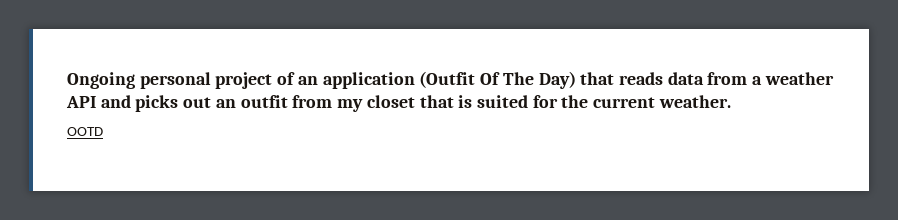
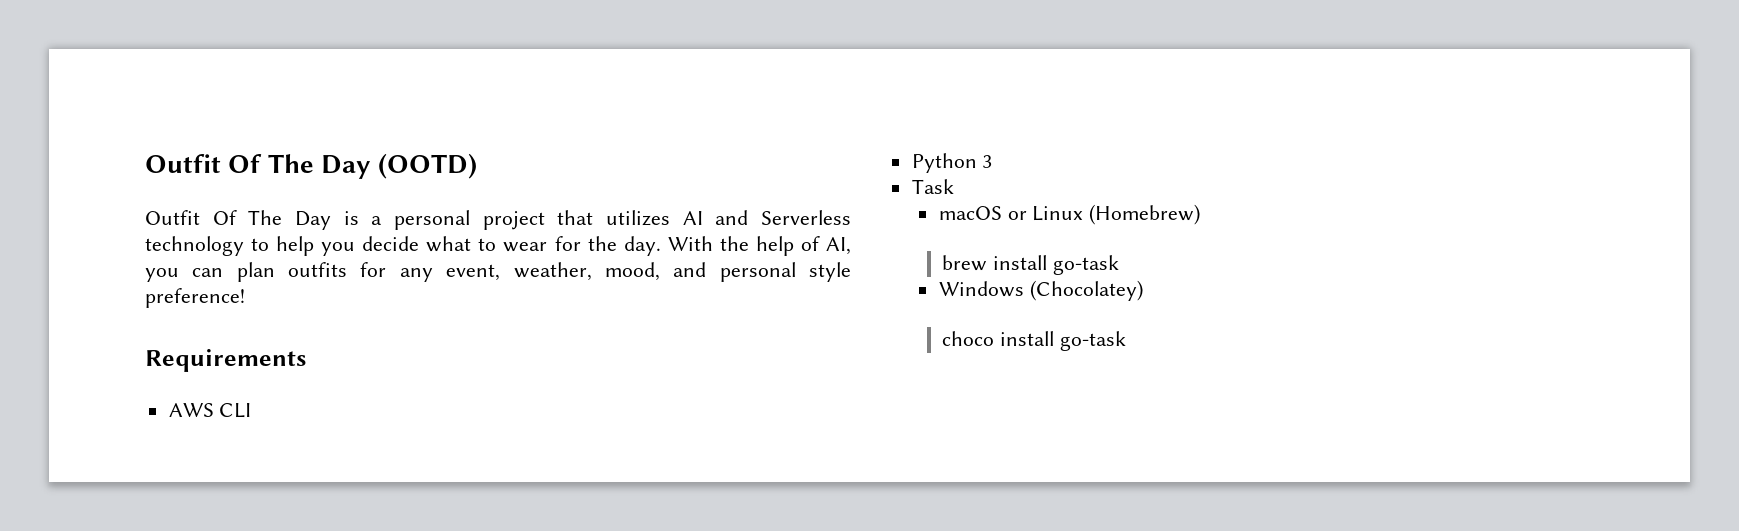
- Ongoing personal project of an application (Outfit Of The Day) that reads data from a weather API and picks out an outfit from my closet that is suited for the current weather.
- OOTD
+ Outfit Of The Day (OOTD)
+ Outfit Of The Day is a personal project that utilizes AI and Serverless technology to help you decide what to wear for the day. With the help of AI, you can plan outfits for any event, weather, mood, and personal style preference!
+ Requirements
+ AWS CLI
+ Python 3
+ Task
+ macOS or Linux (Homebrew)
+ brew install go-task
+ Windows (Chocolatey)
+ choco install go-task

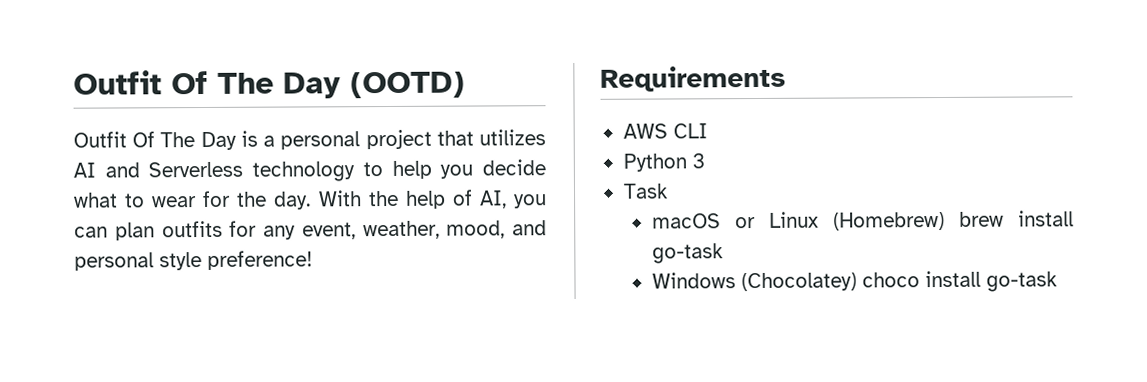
- macOS or Linux (Homebrew)
- brew install go-task
+ macOS or Linux (Homebrew) brew install go-task
- Windows (Chocolatey)
- choco install go-task
+ Windows (Chocolatey) choco install go-task

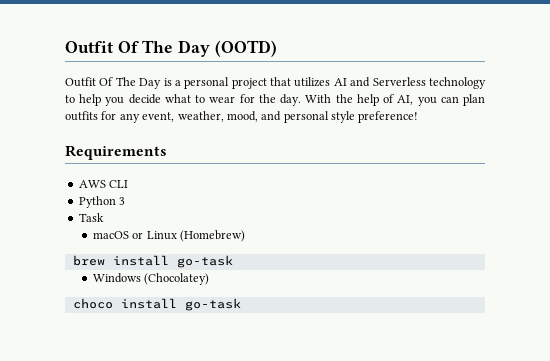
- macOS or Linux (Homebrew) brew install go-task
+ macOS or Linux (Homebrew)
+ brew install go-task
- Windows (Chocolatey) choco install go-task
+ Windows (Chocolatey)
+ choco install go-task

